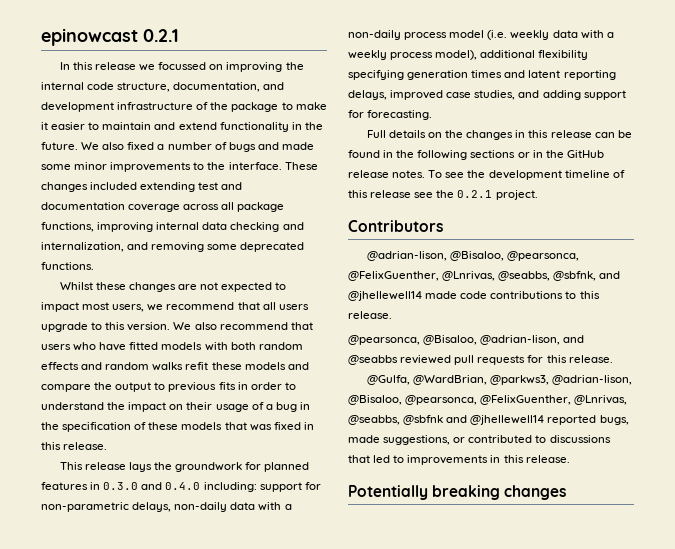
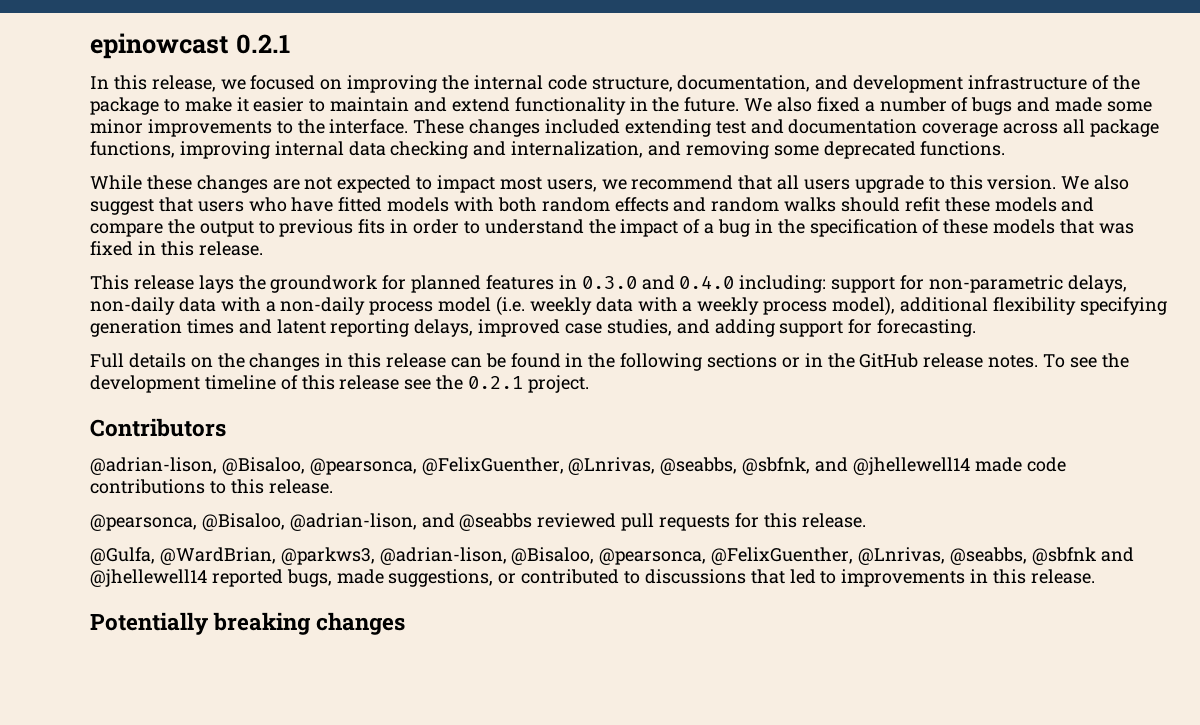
- In this release we focussed on improving the internal code structure, documentation, and development infrastructure of the package to make it easier to maintain and extend functionality in the future.
+ In this release, we focused on improving the internal code structure, documentation, and development infrastructure of the package to make it easier to maintain and extend functionality in the future.
- Whilst these changes are not expected to impact most users, we recommend that all users upgrade to this version.
+ While these changes are not expected to impact most users, we recommend that all users upgrade to this version.
- We also recommend that users who have fitted models with both random effects and random walks refit these models and compare the output to previous fits in order to understand the impact on their usage of a bug in the specification of these models that was fixed in this release.
+ We also suggest that users who have fitted models with both random effects and random walks should refit these models and compare the output to previous fits in order to understand the impact of a bug in the specification of these models that was fixed in this release.

